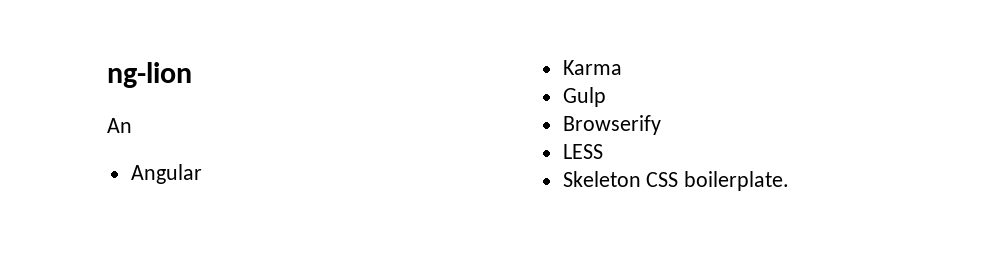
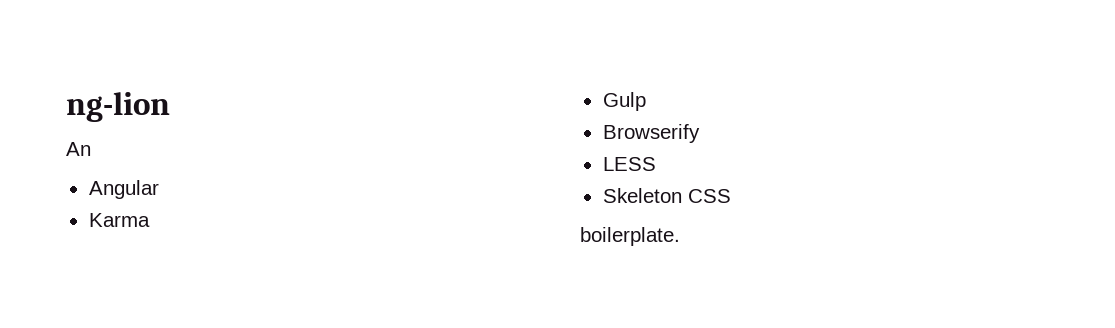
- Skeleton CSS boilerplate.
+ Skeleton CSS
+ boilerplate.

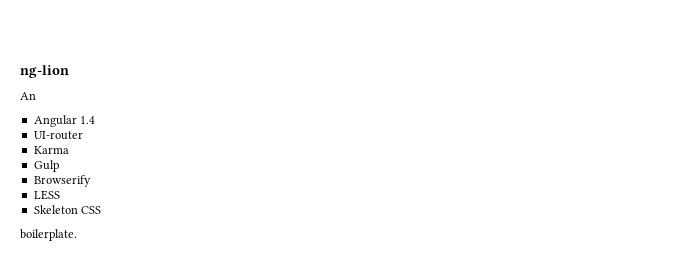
- Angular
+ Angular 1.4
+ UI-router

